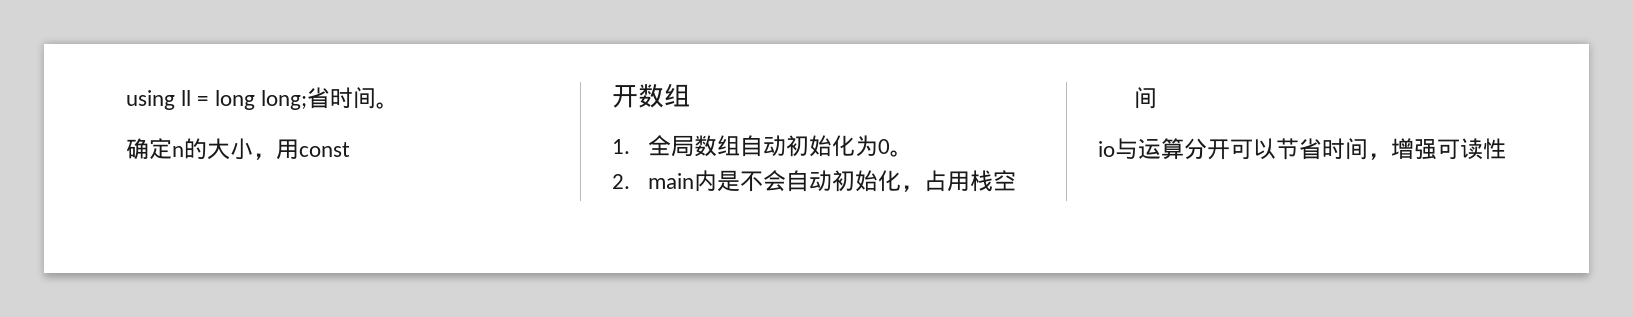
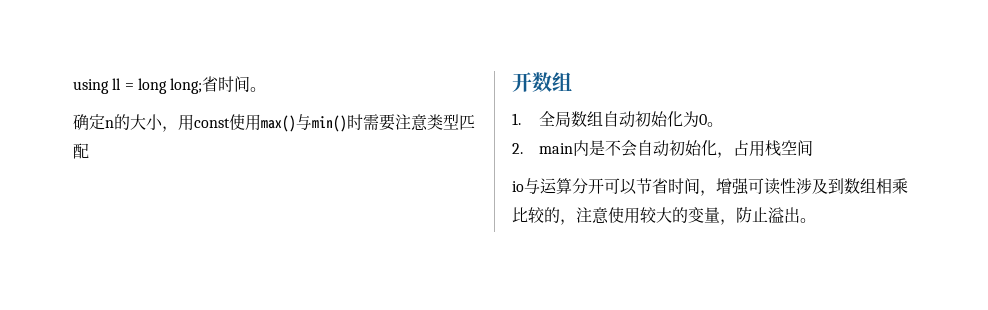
- 确定n的大小，用const
+ 确定n的大小，用const使用max()与min()时需要注意类型匹配
- io与运算分开可以节省时间，增强可读性
+ io与运算分开可以节省时间，增强可读性涉及到数组相乘比较的，注意使用较大的变量，防止溢出。

